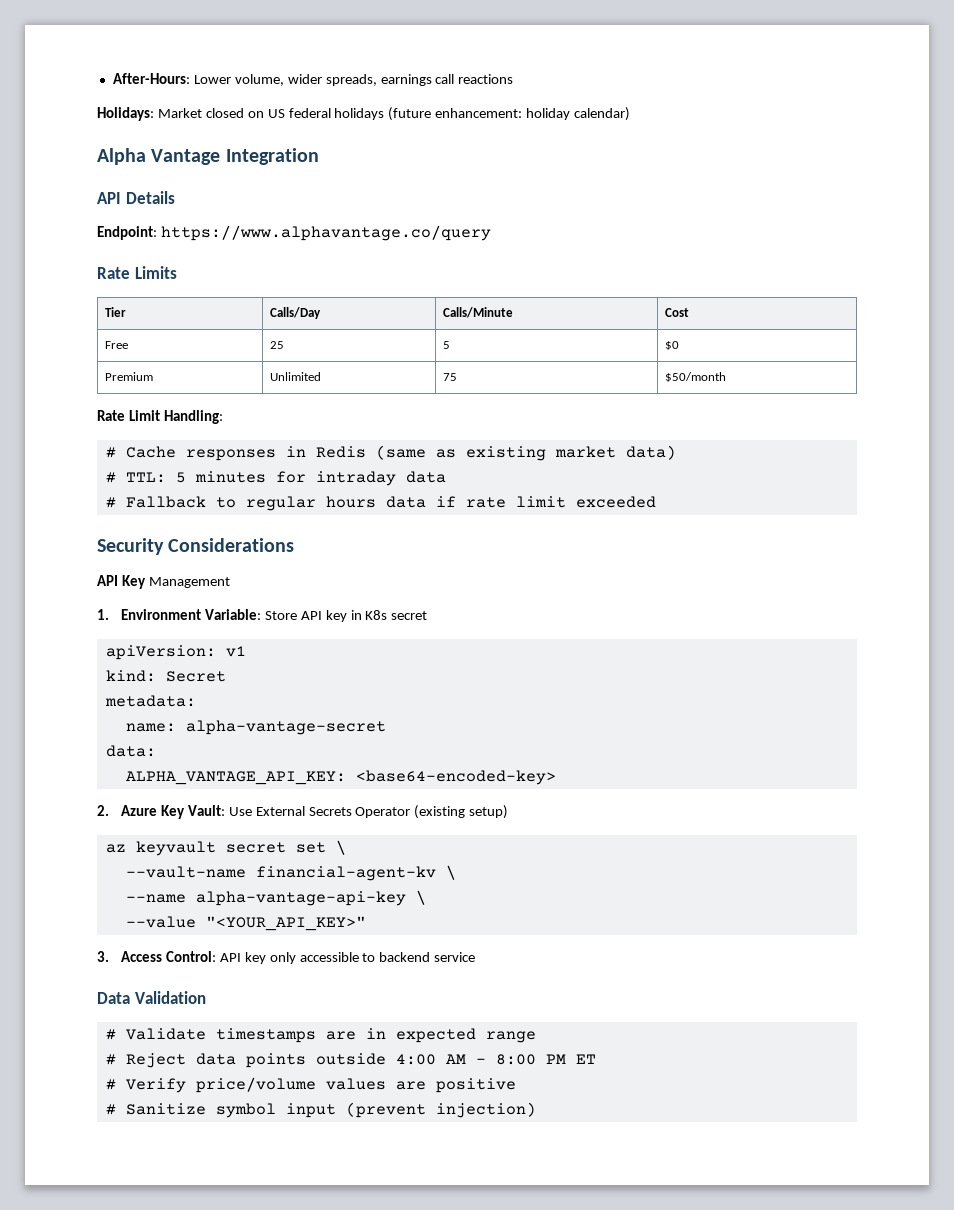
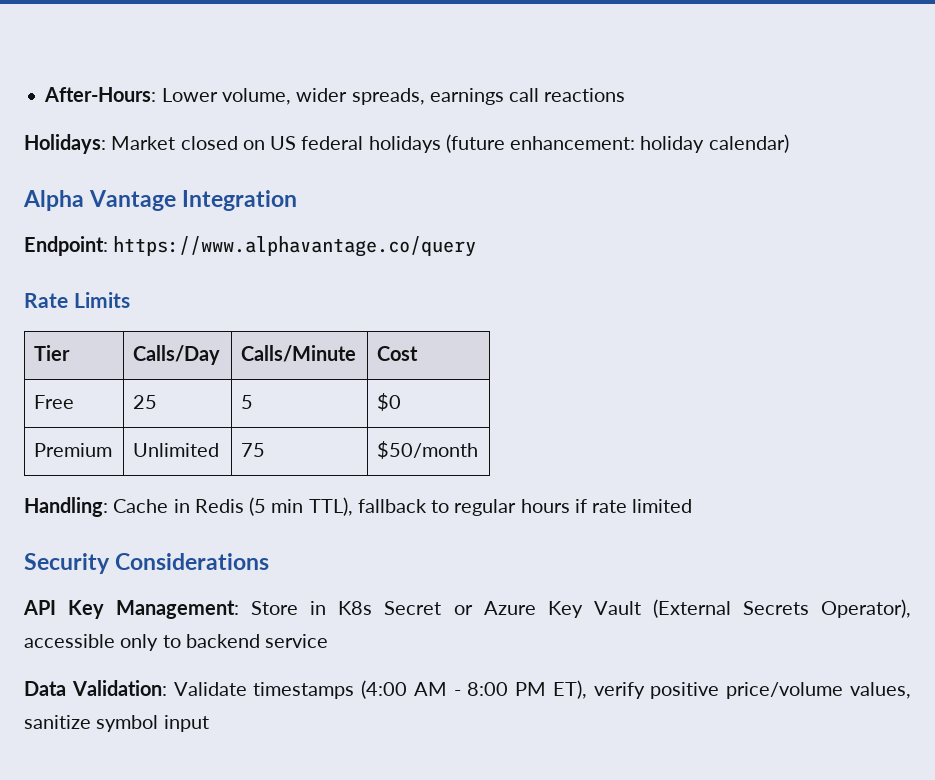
- API Details
- Rate Limit Handling:
- # Cache responses in Redis (same as existing market data)
- # TTL: 5 minutes for intraday data
- # Fallback to regular hours data if rate limit exceeded
+ Handling: Cache in Redis (5 min TTL), fallback to regular hours if rate limited
- API Key Management
- 1. Environment Variable: Store API key in K8s secret
- apiVersion: v1
- kind: Secret
- metadata:
- name: alpha-vantage-secret
- data:
- ALPHA_VANTAGE_API_KEY: <base64-encoded-key>
- 2. Azure Key Vault: Use External Secrets Operator (existing setup)
- az keyvault secret set \
- --vault-name financial-agent-kv \
- --name alpha-vantage-api-key \
- --value "<YOUR_API_KEY>"
- 3. Access Control: API key only accessible to backend service
- Data Validation
- # Validate timestamps are in expected range
- # Reject data points outside 4:00 AM - 8:00 PM ET
- # Verify price/volume values are positive
- # Sanitize symbol input (prevent injection)
+ API Key Management: Store in K8s Secret or Azure Key Vault (External Secrets Operator), accessible only to backend service
+ Data Validation: Validate timestamps (4:00 AM - 8:00 PM ET), verify positive price/volume values, sanitize symbol input

